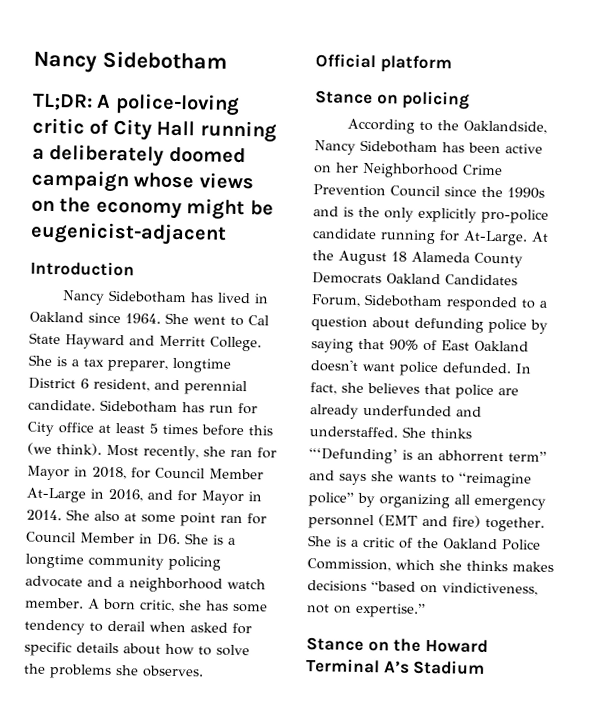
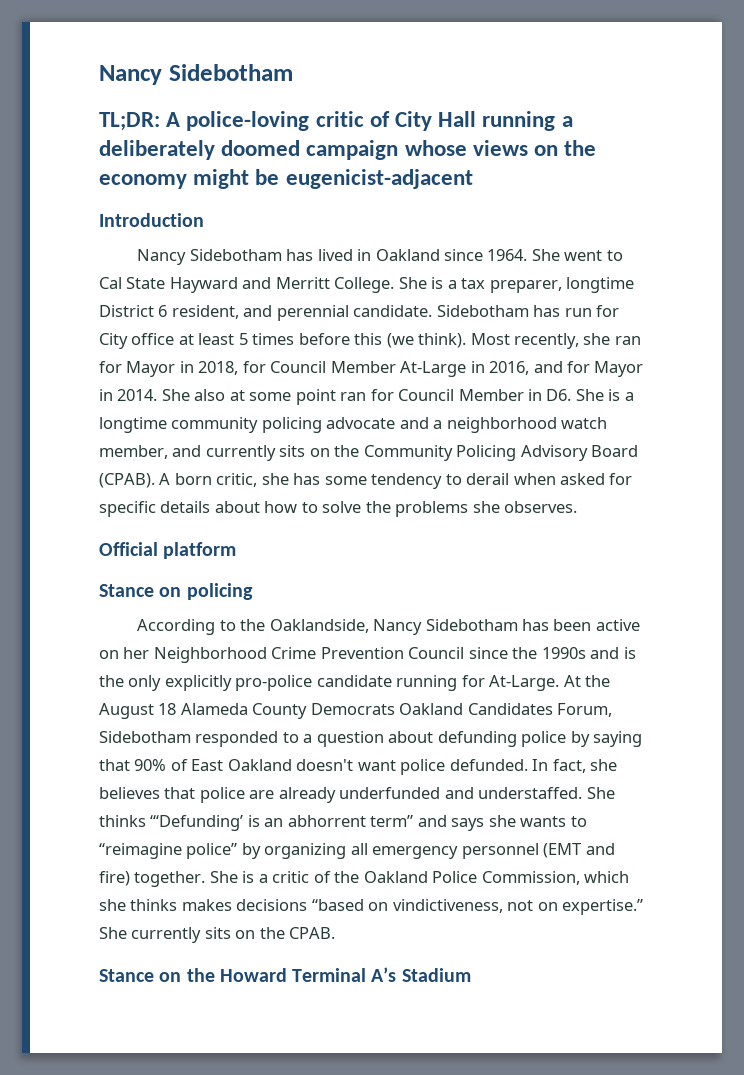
- She also at some point ran for Council Member in D6. She is a longtime community policing advocate and a neighborhood watch member.
+ She also at some point ran for Council Member in D6. She is a longtime community policing advocate and a neighborhood watch member, and currently sits on the Community Policing Advisory Board (CPAB).
+ She currently sits on the CPAB.

